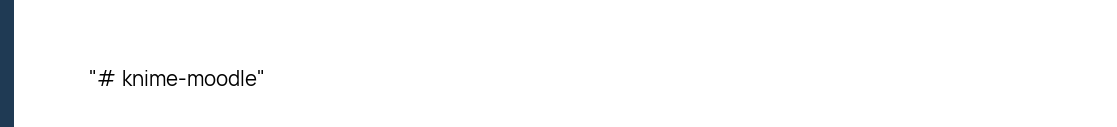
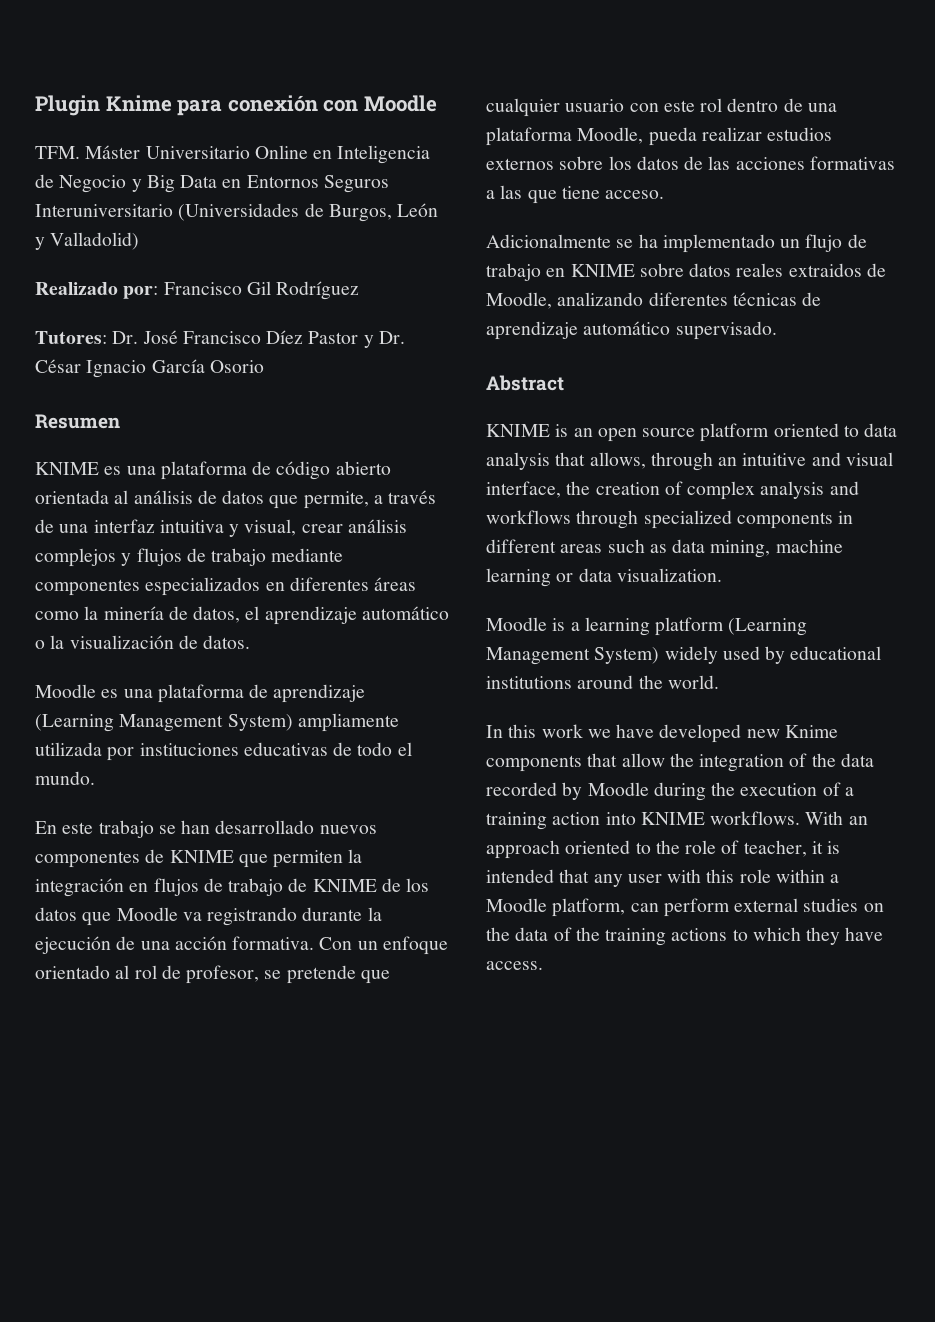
- "# knime-moodle"
+ Plugin Knime para conexión con Moodle
+ TFM. Máster Universitario Online en Inteligencia de Negocio y Big Data en Entornos Seguros Interuniversitario (Universidades de Burgos, León y Valladolid)
+ Realizado por: Francisco Gil Rodríguez
+ Tutores: Dr. José Francisco Díez Pastor y Dr. César Ignacio García Osorio
+ Resumen
+ KNIME es una plataforma de código abierto orientada al análisis de datos que permite, a través de una interfaz intuitiva y visual, crear análisis complejos y flujos de trabajo mediante componentes especializados en diferentes áreas como la minería de datos, el aprendizaje automático o la visualización de datos.
+ Moodle es una plataforma de aprendizaje (Learning Management System) ampliamente utilizada por instituciones educativas de todo el mundo.
+ En este trabajo se han desarrollado nuevos componentes de KNIME que permiten la integración en flujos de trabajo de KNIME de los datos que Moodle va registrando durante la ejecución de una acción formativa. Con un enfoque orientado al rol de profesor, se pretende que cualquier usuario con este rol dentro de una plataforma Moodle, pueda realizar estudios externos sobre los datos de las acciones formativas a las que tiene acceso.
+ Adicionalmente se ha implementado un flujo de trabajo en KNIME sobre datos reales extraidos de Moodle, analizando diferentes técnicas de aprendizaje automático supervisado.
+ Abstract
+ KNIME is an open source platform oriented to data analysis that allows, through an intuitive and visual interface, the creation of complex analysis and workflows through specialized components in different areas such as data mining, machine learning or data visualization.
+ Moodle is a learning platform (Learning Management System) widely used by educational institutions around the world.
+ In this work we have developed new Knime components that allow the integration of the data recorded by Moodle during the execution of a training action into KNIME workflows. With an approach oriented to the role of teacher, it is intended that any user with this role within a Moodle platform, can perform external studies on the data of the training actions to which they have access.

